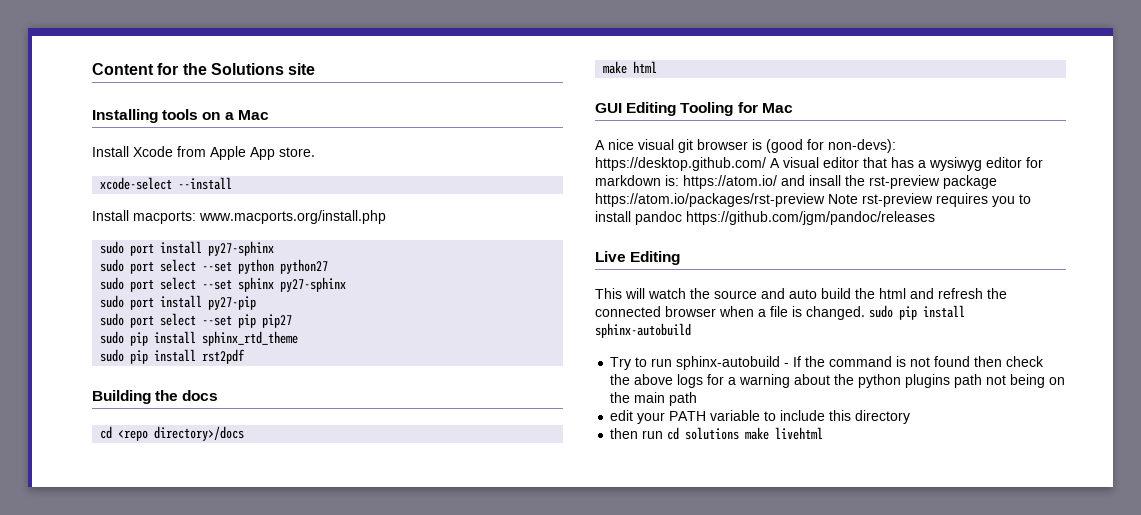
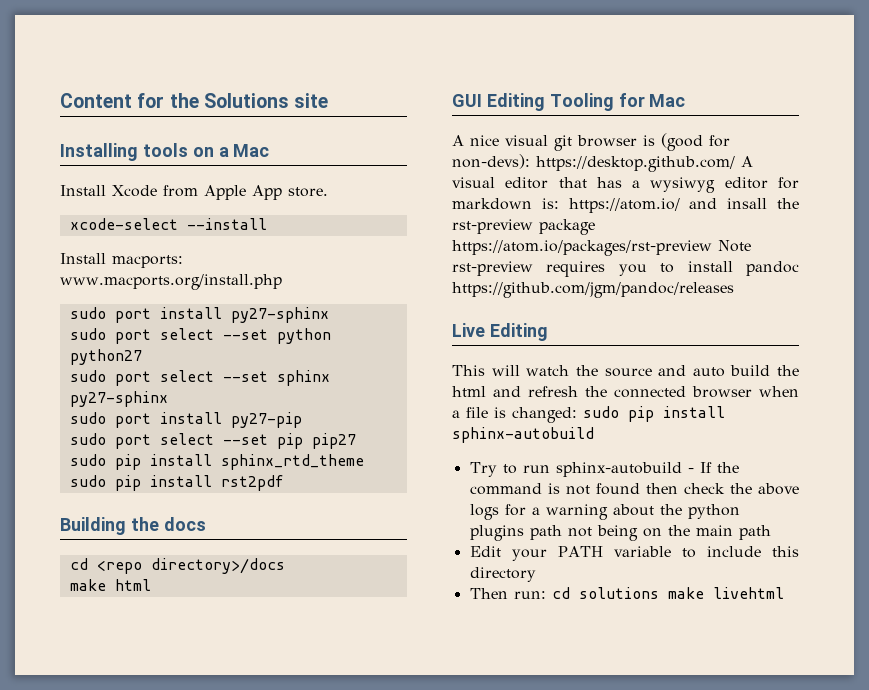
- This will watch the source and auto build the html and refresh the connected browser when a file is changed. sudo pip install sphinx-autobuild
+ This will watch the source and auto build the html and refresh the connected browser when a file is changed: sudo pip install sphinx-autobuild
- edit your PATH variable to include this directory
+ Edit your PATH variable to include this directory
- then run cd solutions make livehtml
+ Then run: cd solutions make livehtml

